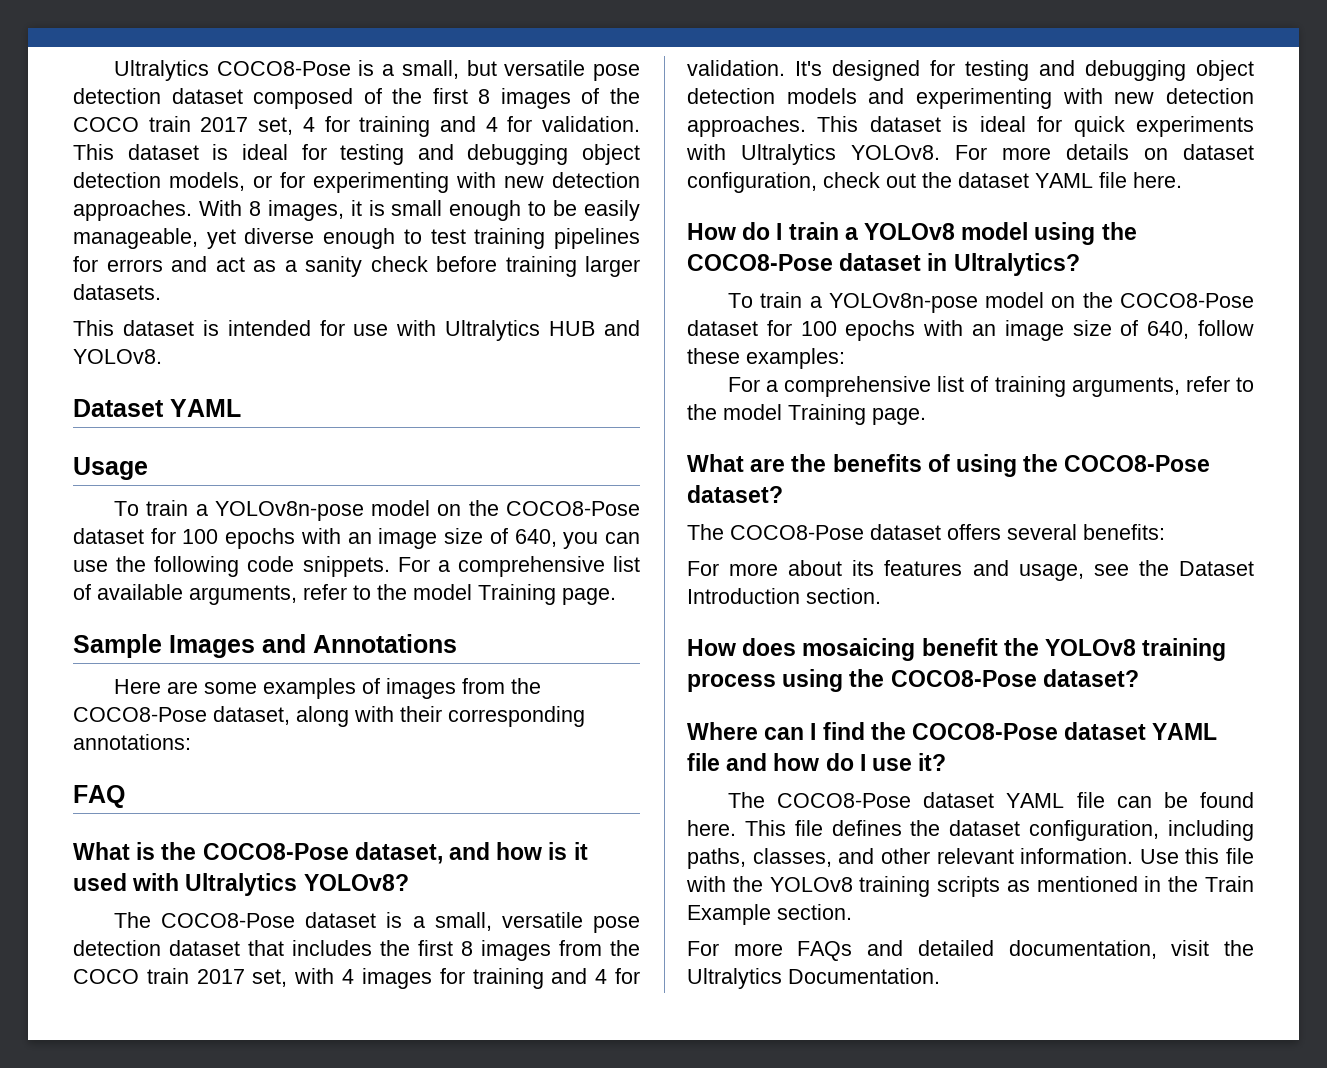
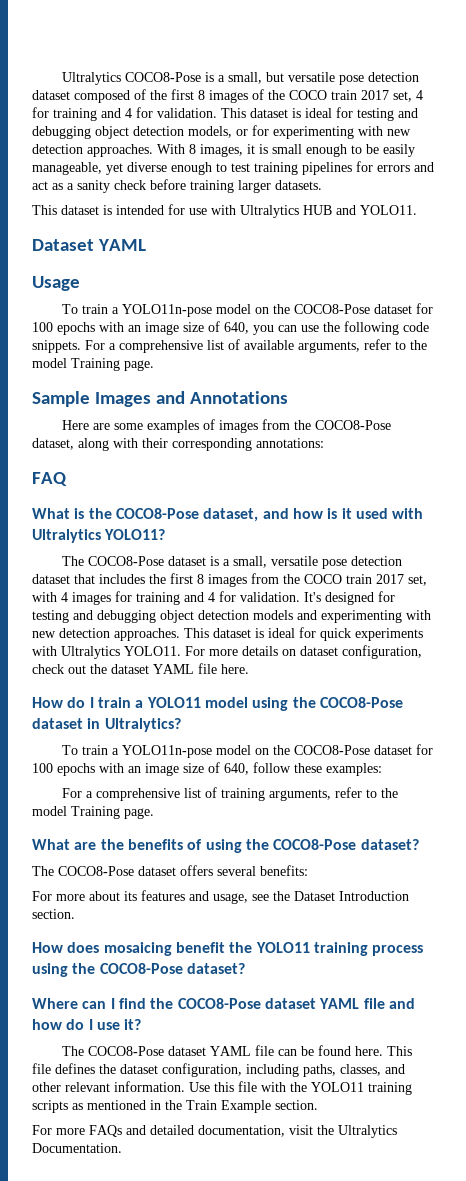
- This dataset is intended for use with Ultralytics HUB and YOLOv8.
+ This dataset is intended for use with Ultralytics HUB and YOLO11.
- To train a YOLOv8n-pose model on the COCO8-Pose dataset for 100 epochs with an image size of 640, you can use the following code snippets.
+ To train a YOLO11n-pose model on the COCO8-Pose dataset for 100 epochs with an image size of 640, you can use the following code snippets.
- What is the COCO8-Pose dataset, and how is it used with Ultralytics YOLOv8?
+ What is the COCO8-Pose dataset, and how is it used with Ultralytics YOLO11?
- This dataset is ideal for quick experiments with Ultralytics YOLOv8.
+ This dataset is ideal for quick experiments with Ultralytics YOLO11.
- How do I train a YOLOv8 model using the COCO8-Pose dataset in Ultralytics?
+ How do I train a YOLO11 model using the COCO8-Pose dataset in Ultralytics?
- To train a YOLOv8n-pose model on the COCO8-Pose dataset for 100 epochs with an image size of 640, follow these examples:
+ To train a YOLO11n-pose model on the COCO8-Pose dataset for 100 epochs with an image size of 640, follow these examples:
- How does mosaicing benefit the YOLOv8 training process using the COCO8-Pose dataset?
+ How does mosaicing benefit the YOLO11 training process using the COCO8-Pose dataset?
- Use this file with the YOLOv8 training scripts as mentioned in the Train Example section.
+ Use this file with the YOLO11 training scripts as mentioned in the Train Example section.

